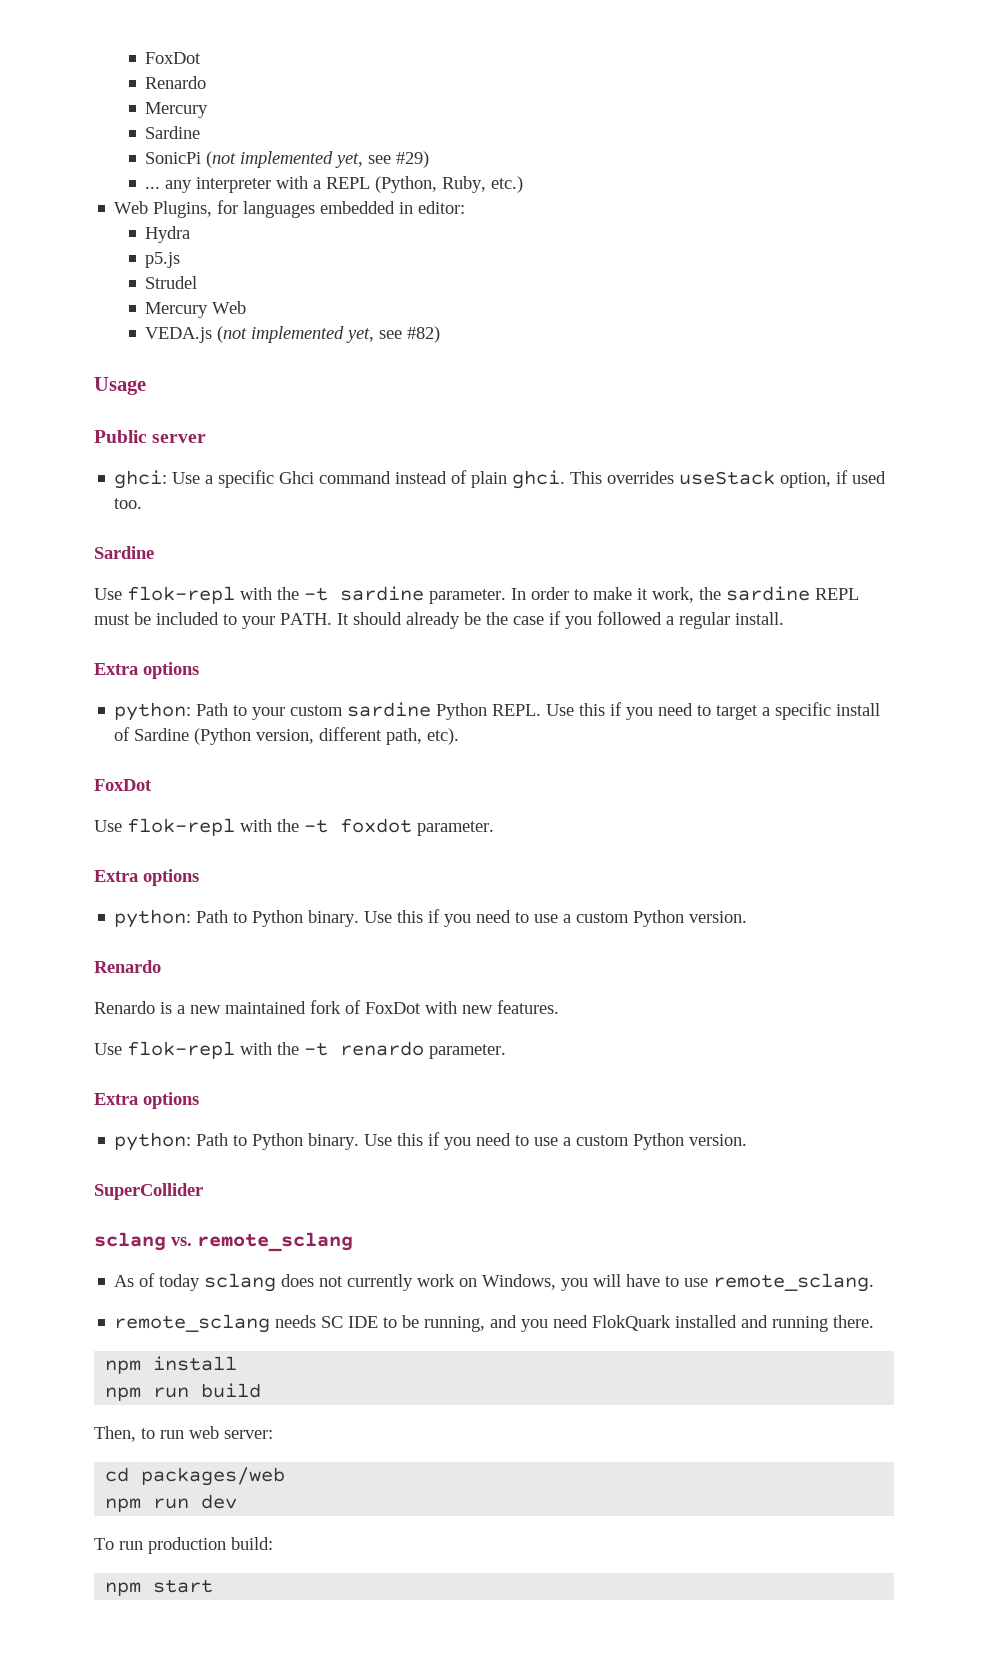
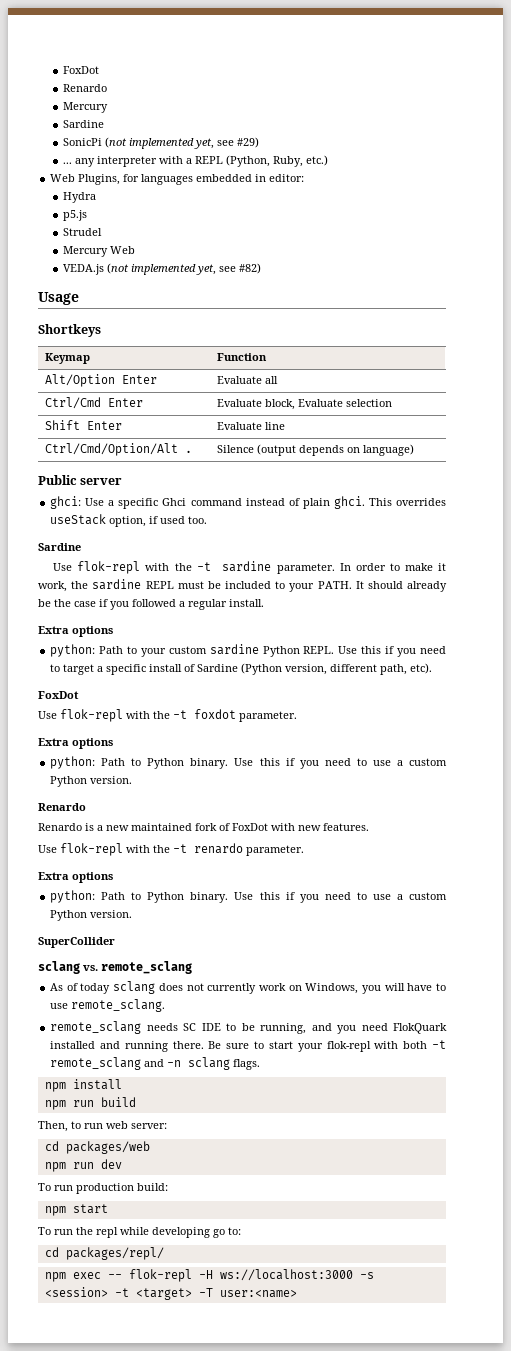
+ Shortkeys
+ Keymap | Function
+ Alt/Option Enter | Evaluate all
+ Ctrl/Cmd Enter | Evaluate block, Evaluate selection
+ Shift Enter | Evaluate line
+ Ctrl/Cmd/Option/Alt . | Silence (output depends on language)
+ Be sure to start your flok-repl with both -t remote_sclang and -n sclang flags.
+ To run the repl while developing go to:
+ cd packages/repl/
+ npm exec -- flok-repl -H ws://localhost:3000 -s <session> -t <target> -T user:<name>

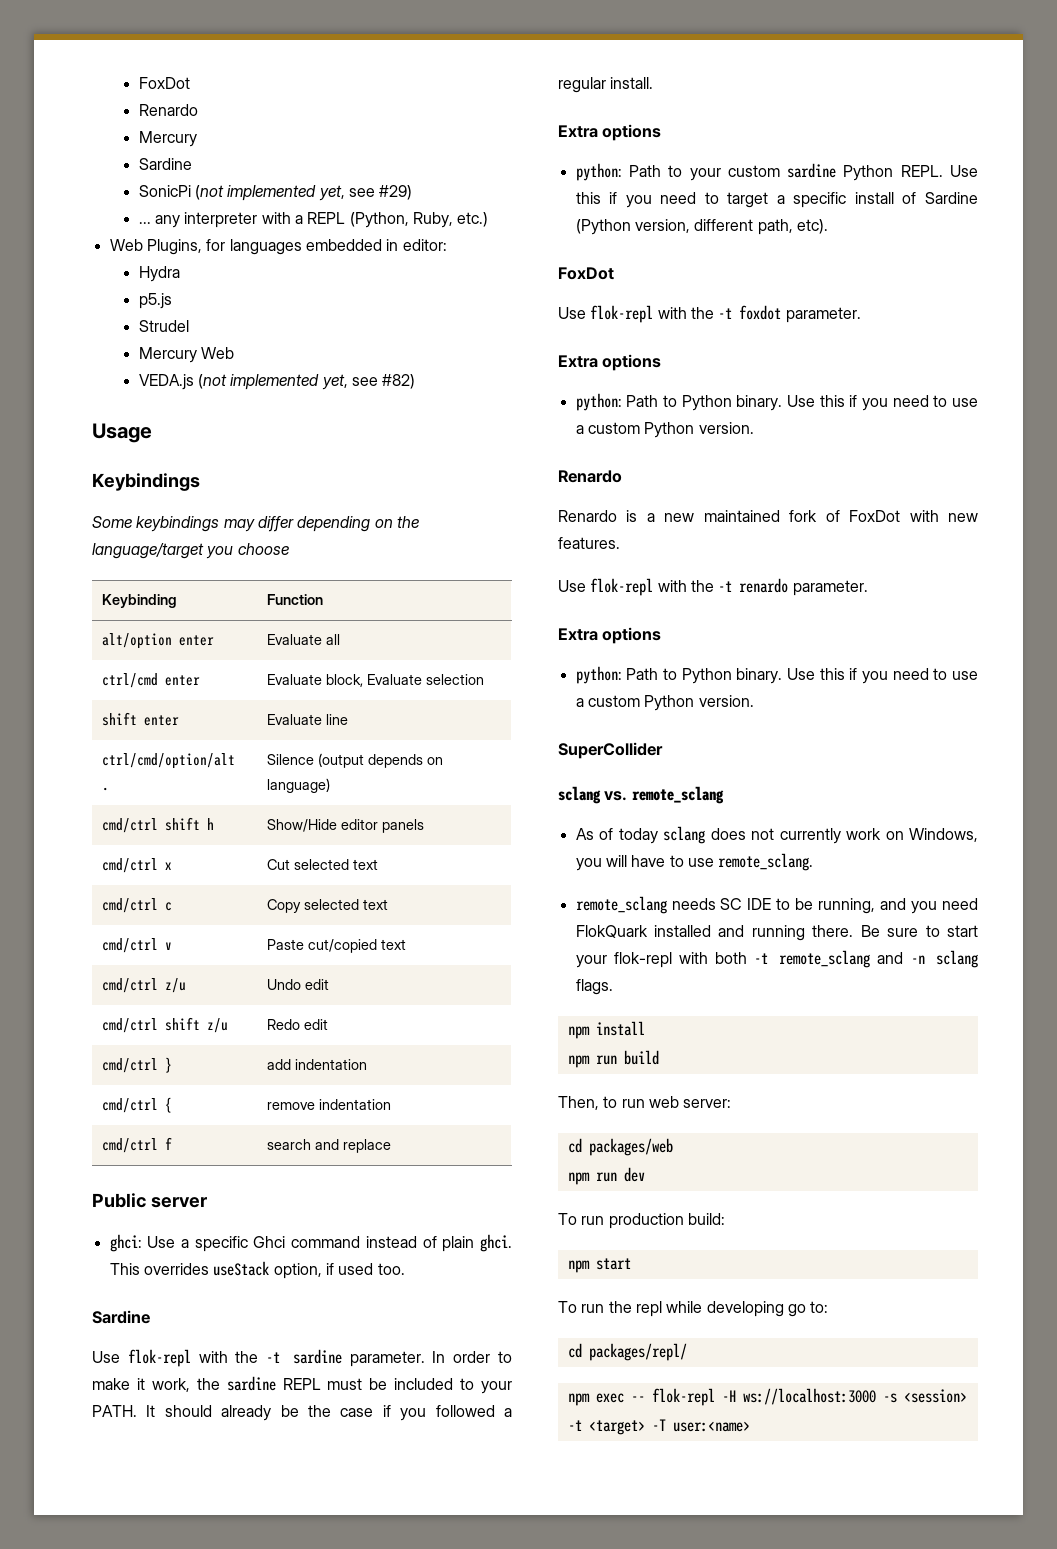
- Shortkeys
- Keymap | Function
+ Keybindings
+ Some keybindings may differ depending on the language/target you choose
+ Keybinding | Function
- Alt/Option Enter | Evaluate all
+ alt/option enter | Evaluate all
- Ctrl/Cmd Enter | Evaluate block, Evaluate selection
+ ctrl/cmd enter | Evaluate block, Evaluate selection
- Shift Enter | Evaluate line
+ shift enter | Evaluate line
- Ctrl/Cmd/Option/Alt . | Silence (output depends on language)
+ ctrl/cmd/option/alt . | Silence (output depends on language)
+ cmd/ctrl shift h | Show/Hide editor panels
+ cmd/ctrl x | Cut selected text
+ cmd/ctrl c | Copy selected text
+ cmd/ctrl v | Paste cut/copied text
+ cmd/ctrl z/u | Undo edit
+ cmd/ctrl shift z/u | Redo edit
+ cmd/ctrl } | add indentation
+ cmd/ctrl { | remove indentation
+ cmd/ctrl f | search and replace

